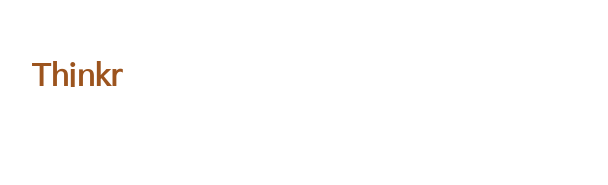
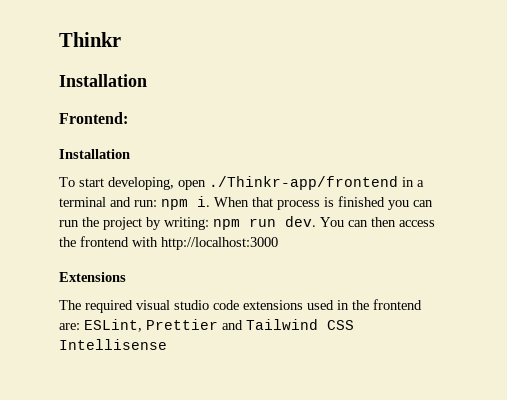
  Thinkr
+ Installation
+ Frontend:
+ Installation
+ To start developing, open ./Thinkr-app/frontend in a terminal and run: npm i. When that process is finished you can run the project by writing: npm run dev. You can then access the frontend with http://localhost:3000
+ Extensions
+ The required visual studio code extensions used in the frontend are: ESLint, Prettier and Tailwind CSS Intellisense

